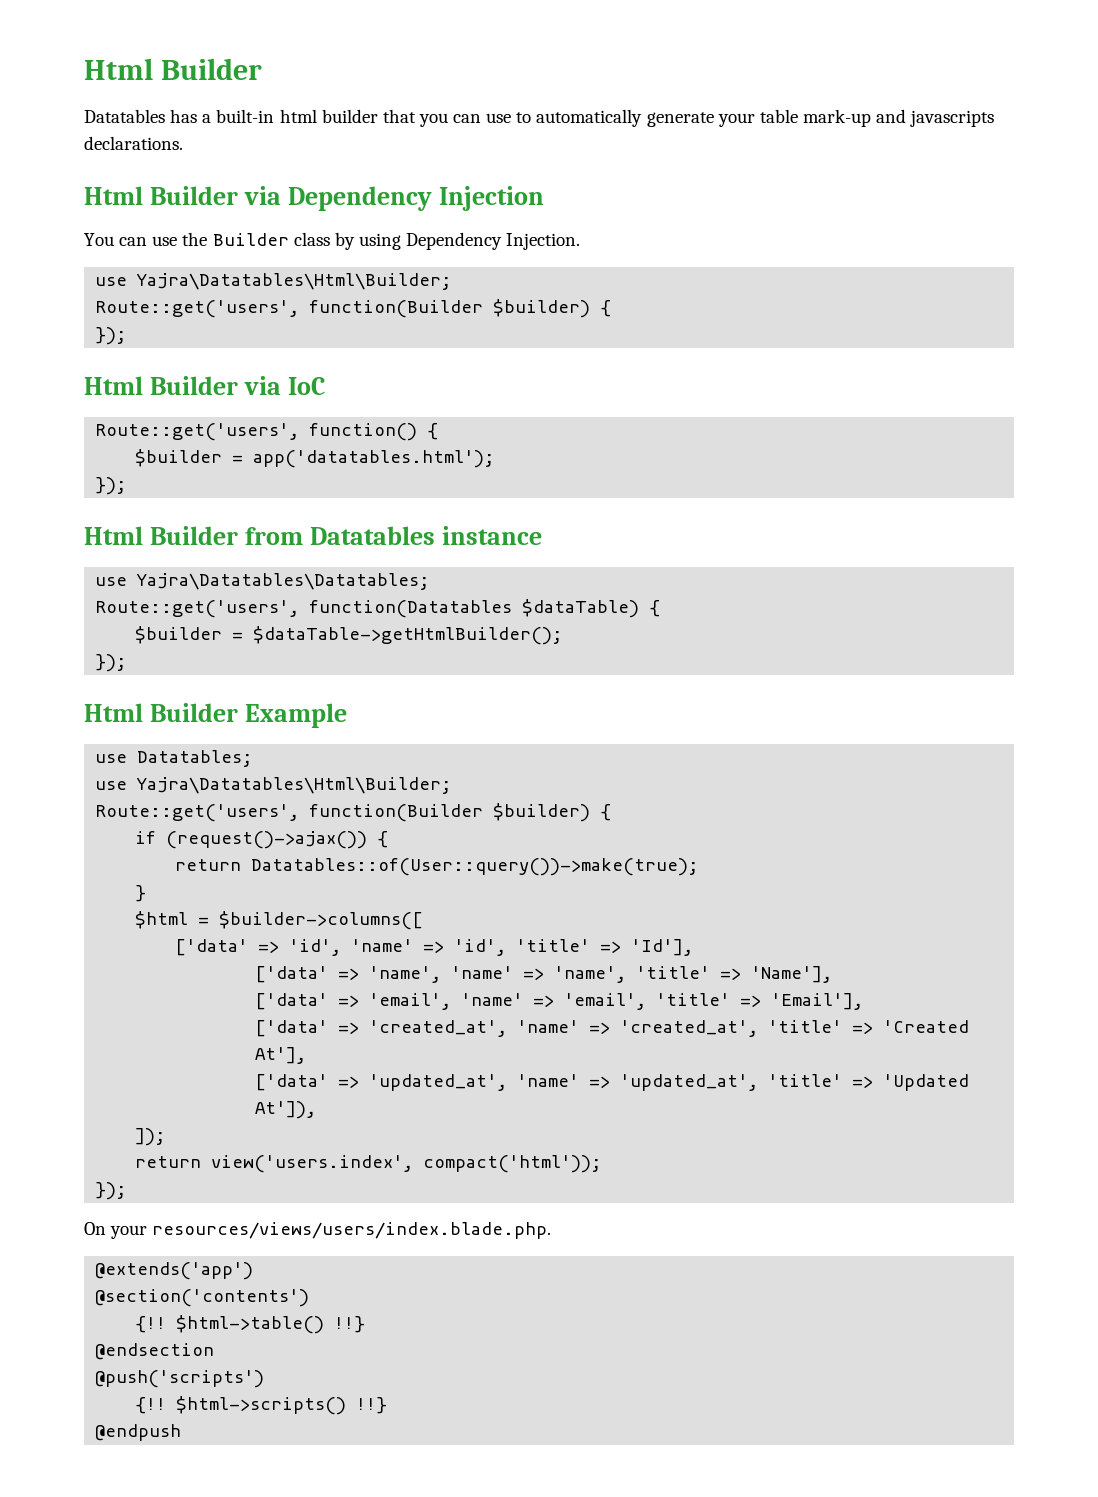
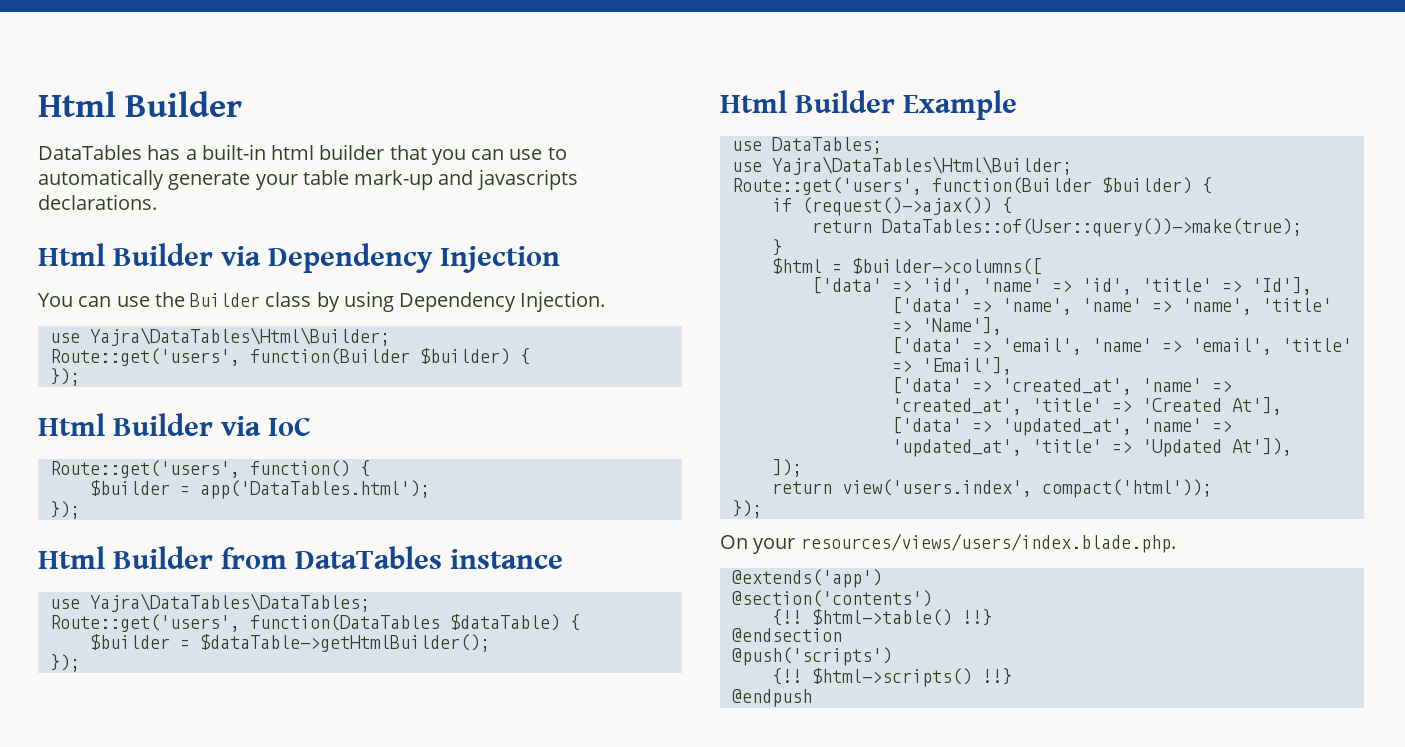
- Datatables has a built-in html builder that you can use to automatically generate your table mark-up and javascripts declarations.
+ DataTables has a built-in html builder that you can use to automatically generate your table mark-up and javascripts declarations.
  You can use the Builder class by using Dependency Injection.
- use Yajra\Datatables\Html\Builder;
+ use Yajra\DataTables\Html\Builder;
- $builder = app('datatables.html');
+ $builder = app('DataTables.html');
- Html Builder from Datatables instance
+ Html Builder from DataTables instance
- use Yajra\Datatables\Datatables;
- Route::get('users', function(Datatables $dataTable) {
+ use Yajra\DataTables\DataTables;
+ Route::get('users', function(DataTables $dataTable) {
- use Datatables;
- use Yajra\Datatables\Html\Builder;
+ use DataTables;
+ use Yajra\DataTables\Html\Builder;
- return Datatables::of(User::query())->make(true);
+ return DataTables::of(User::query())->make(true);

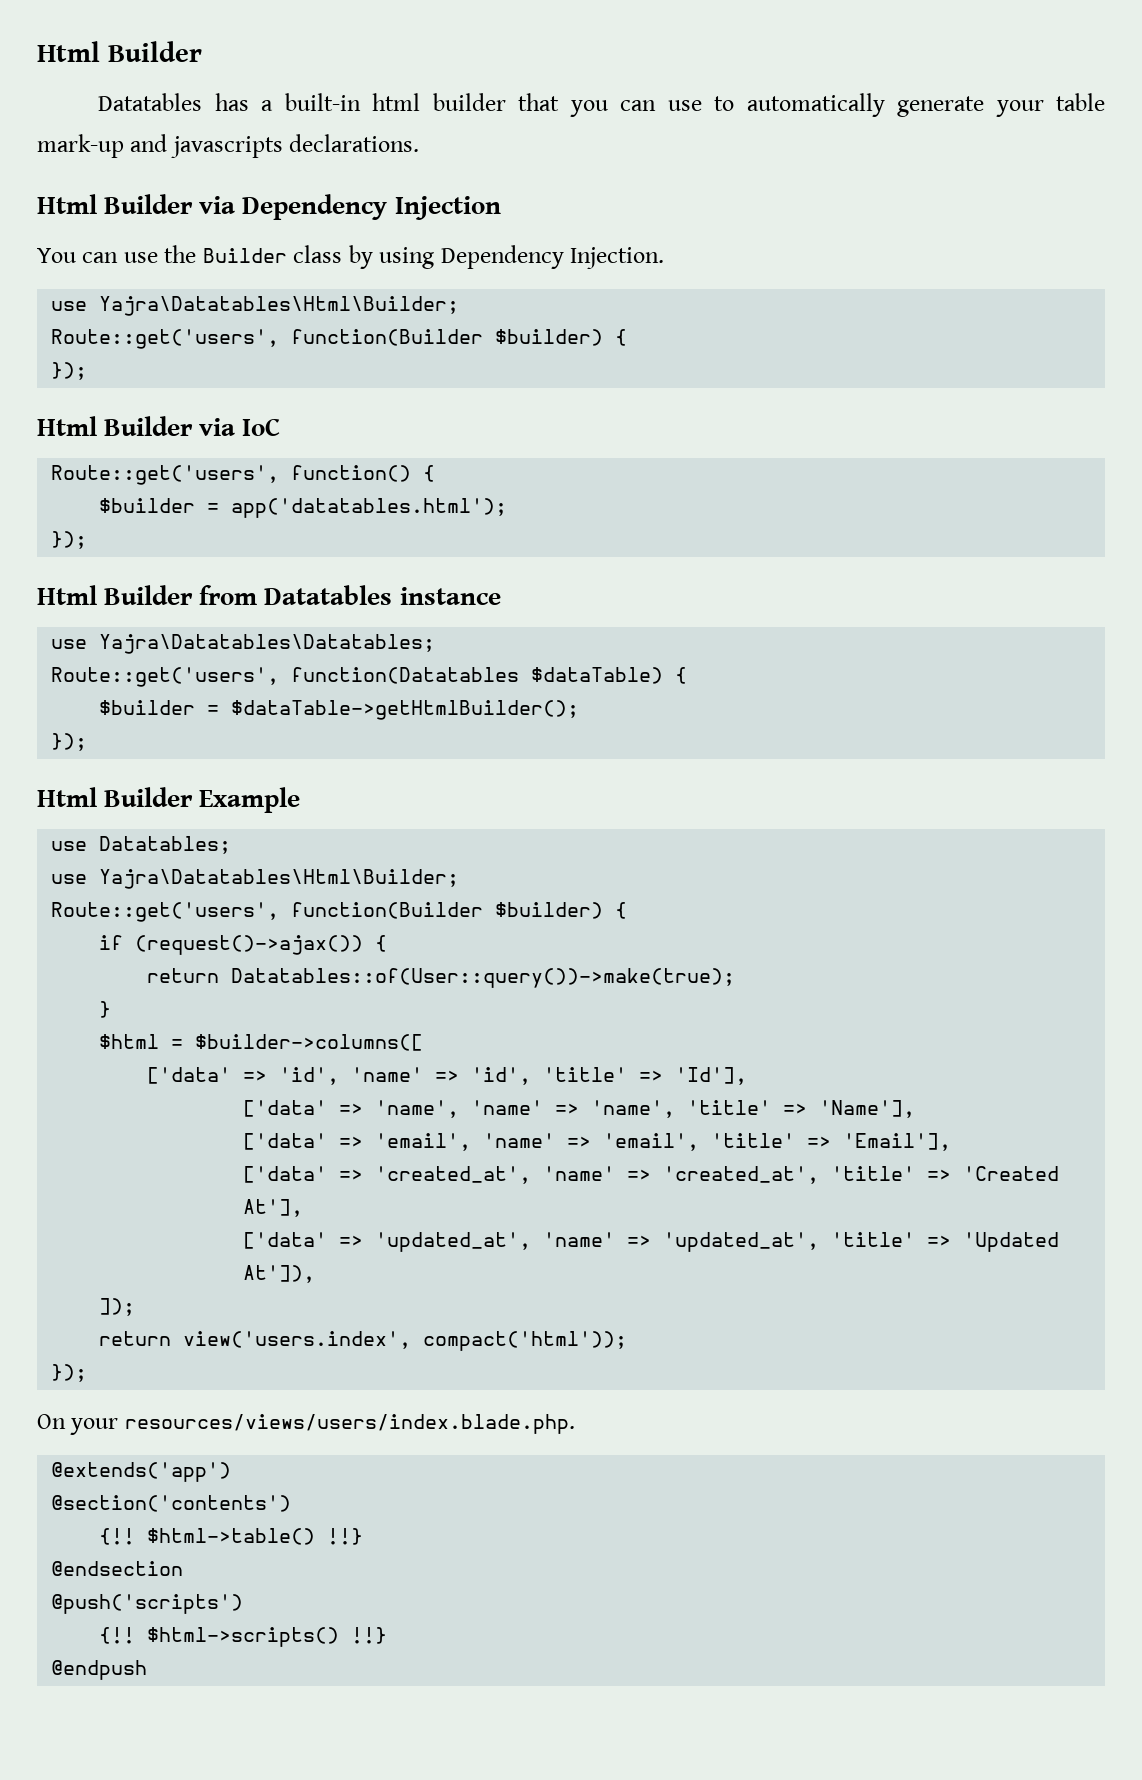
- DataTables has a built-in html builder that you can use to automatically generate your table mark-up and javascripts declarations.
+ Datatables has a built-in html builder that you can use to automatically generate your table mark-up and javascripts declarations.
  You can use the Builder class by using Dependency Injection.
- use Yajra\DataTables\Html\Builder;
+ use Yajra\Datatables\Html\Builder;
- $builder = app('DataTables.html');
+ $builder = app('datatables.html');
- Html Builder from DataTables instance
+ Html Builder from Datatables instance
- use Yajra\DataTables\DataTables;
- Route::get('users', function(DataTables $dataTable) {
+ use Yajra\Datatables\Datatables;
+ Route::get('users', function(Datatables $dataTable) {
- use DataTables;
- use Yajra\DataTables\Html\Builder;
+ use Datatables;
+ use Yajra\Datatables\Html\Builder;
- return DataTables::of(User::query())->make(true);
+ return Datatables::of(User::query())->make(true);

